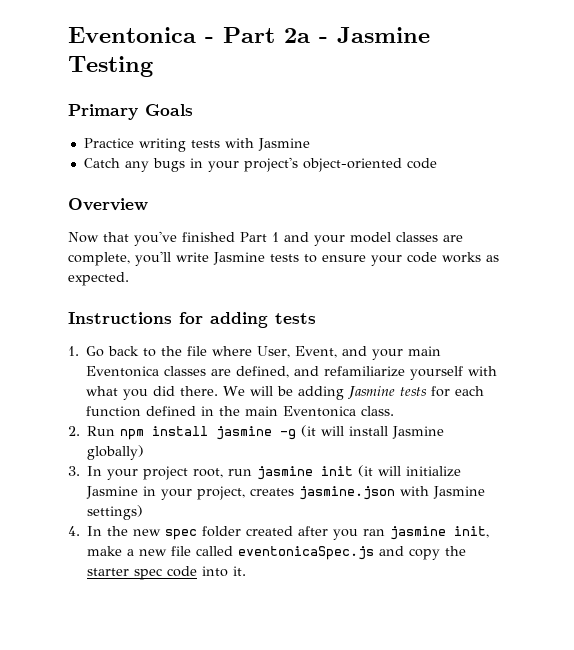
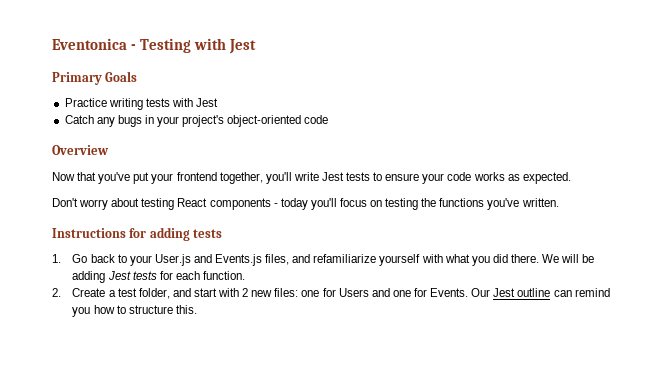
- Eventonica - Part 2a - Jasmine Testing
+ Eventonica - Testing with Jest
- Practice writing tests with Jasmine
+ Practice writing tests with Jest
- Now that you've finished Part 1 and your model classes are complete, you'll write Jasmine tests to ensure your code works as expected.
+ Now that you've put your frontend together, you'll write Jest tests to ensure your code works as expected.
+ Don't worry about testing React components - today you'll focus on testing the functions you've written.
- 1. Go back to the file where User, Event, and your main Eventonica classes are defined, and refamiliarize yourself with what you did there.
+ 1. Go back to your User.js and Events.js files, and refamiliarize yourself with what you did there.
- We will be adding Jasmine tests for each function defined in the main Eventonica class.
- 2. Run npm install jasmine -g (it will install Jasmine globally)
- 3. In your project root, run jasmine init (it will initialize Jasmine in your project, creates jasmine.json with Jasmine settings)
- 4. In the new spec folder created after you ran jasmine init, make a new file called eventonicaSpec.js and copy the starter spec code into it.
+ We will be adding Jest tests for each function.
+ 2. Create a test folder, and start with 2 new files: one for Users and one for Events. Our Jest outline can remind you how to structure this.

